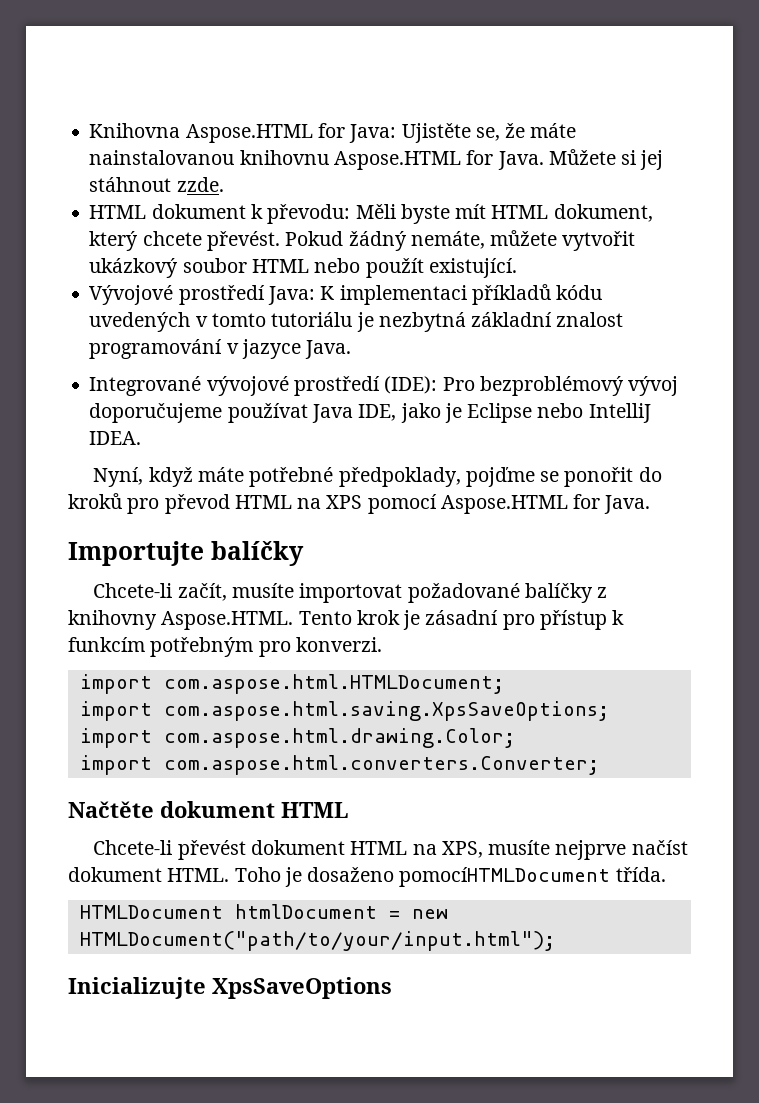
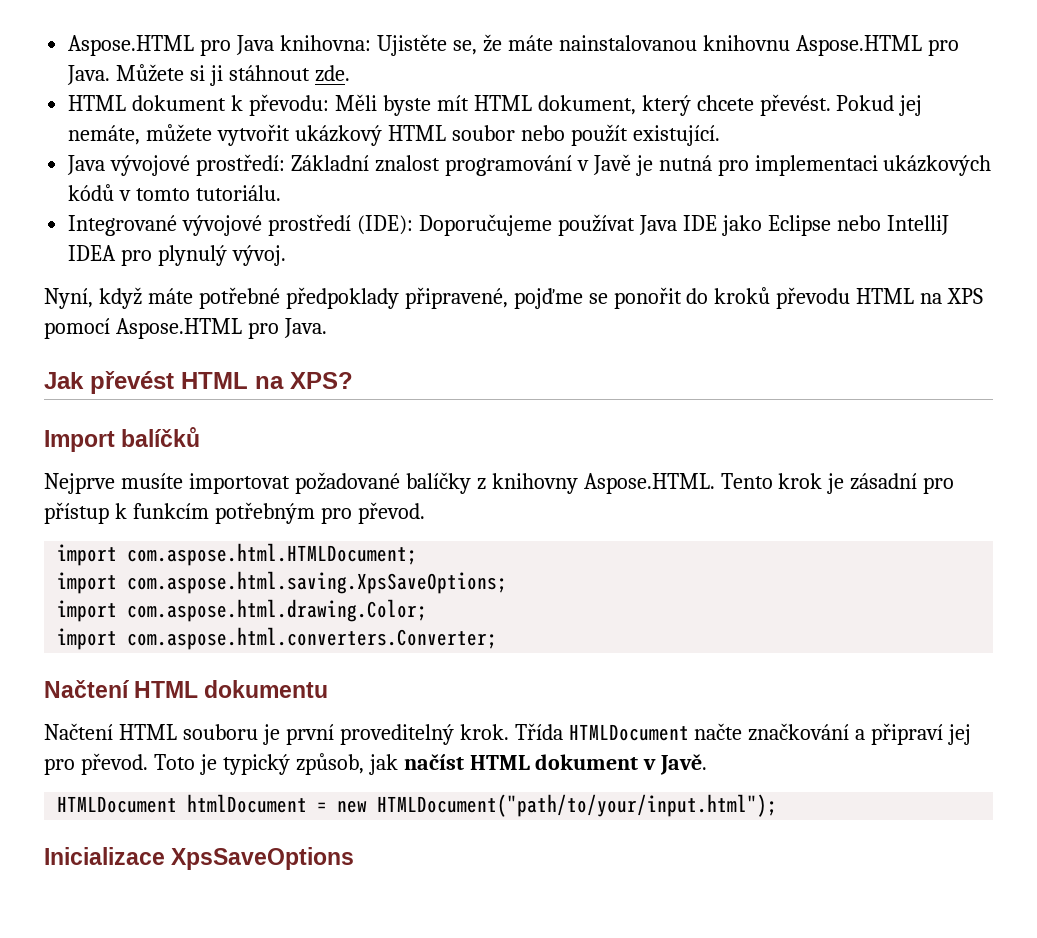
- Knihovna Aspose.HTML for Java: Ujistěte se, že máte nainstalovanou knihovnu Aspose.HTML for Java.
+ Aspose.HTML pro Java knihovna: Ujistěte se, že máte nainstalovanou knihovnu Aspose.HTML pro Java.
- Můžete si jej stáhnout zzde.
+ Můžete si ji stáhnout zde.
- Pokud žádný nemáte, můžete vytvořit ukázkový soubor HTML nebo použít existující.
+ Pokud jej nemáte, můžete vytvořit ukázkový HTML soubor nebo použít existující.
- Vývojové prostředí Java: K implementaci příkladů kódu uvedených v tomto tutoriálu je nezbytná základní znalost programování v jazyce Java.
- Integrované vývojové prostředí (IDE): Pro bezproblémový vývoj doporučujeme používat Java IDE, jako je Eclipse nebo IntelliJ IDEA.
+ Java vývojové prostředí: Základní znalost programování v Javě je nutná pro implementaci ukázkových kódů v tomto tutoriálu.
+ Integrované vývojové prostředí (IDE): Doporučujeme používat Java IDE jako Eclipse nebo IntelliJ IDEA pro plynulý vývoj.
- Nyní, když máte potřebné předpoklady, pojďme se ponořit do kroků pro převod HTML na XPS pomocí Aspose.HTML for Java.
- Importujte balíčky
- Chcete-li začít, musíte importovat požadované balíčky z knihovny Aspose.HTML. Tento krok je zásadní pro přístup k funkcím potřebným pro konverzi.
+ Nyní, když máte potřebné předpoklady připravené, pojďme se ponořit do kroků převodu HTML na XPS pomocí Aspose.HTML pro Java.
+ Jak převést HTML na XPS?
+ Import balíčků
+ Nejprve musíte importovat požadované balíčky z knihovny Aspose.HTML. Tento krok je zásadní pro přístup k funkcím potřebným pro převod.
- Načtěte dokument HTML
- Chcete-li převést dokument HTML na XPS, musíte nejprve načíst dokument HTML. Toho je dosaženo pomocíHTMLDocument třída.
+ Načtení HTML dokumentu
+ Načtení HTML souboru je první proveditelný krok. Třída HTMLDocument načte značkování a připraví jej pro převod. Toto je typický způsob, jak načíst HTML dokument v Javě.
- Inicializujte XpsSaveOptions
+ Inicializace XpsSaveOptions

